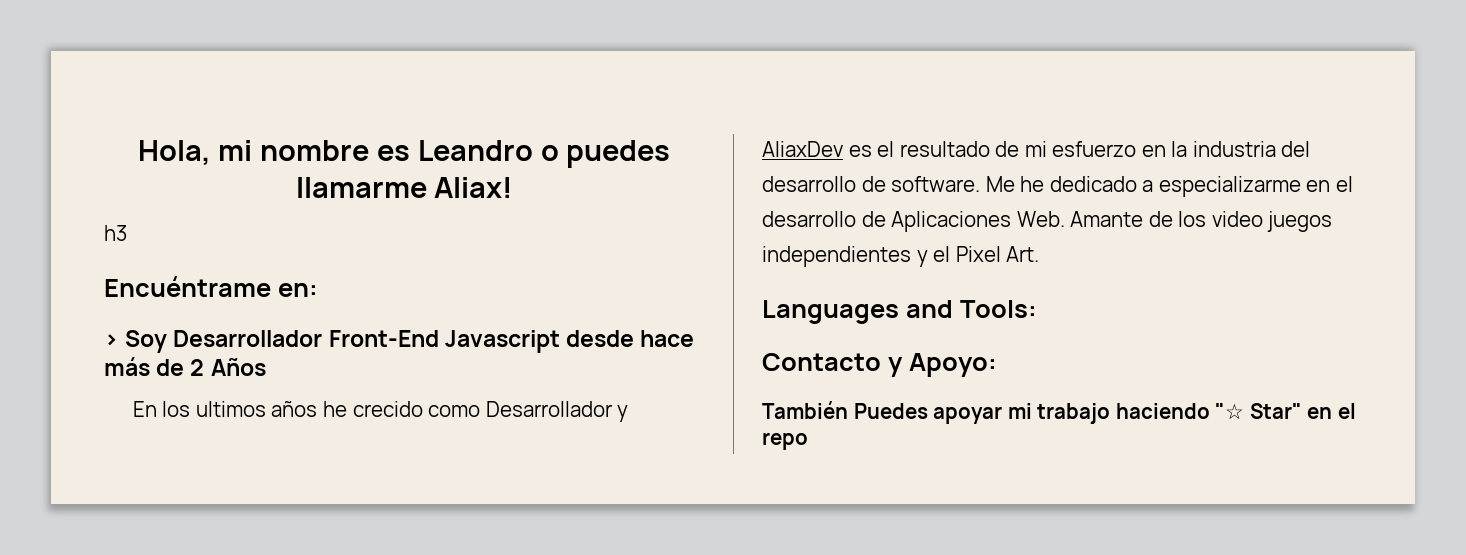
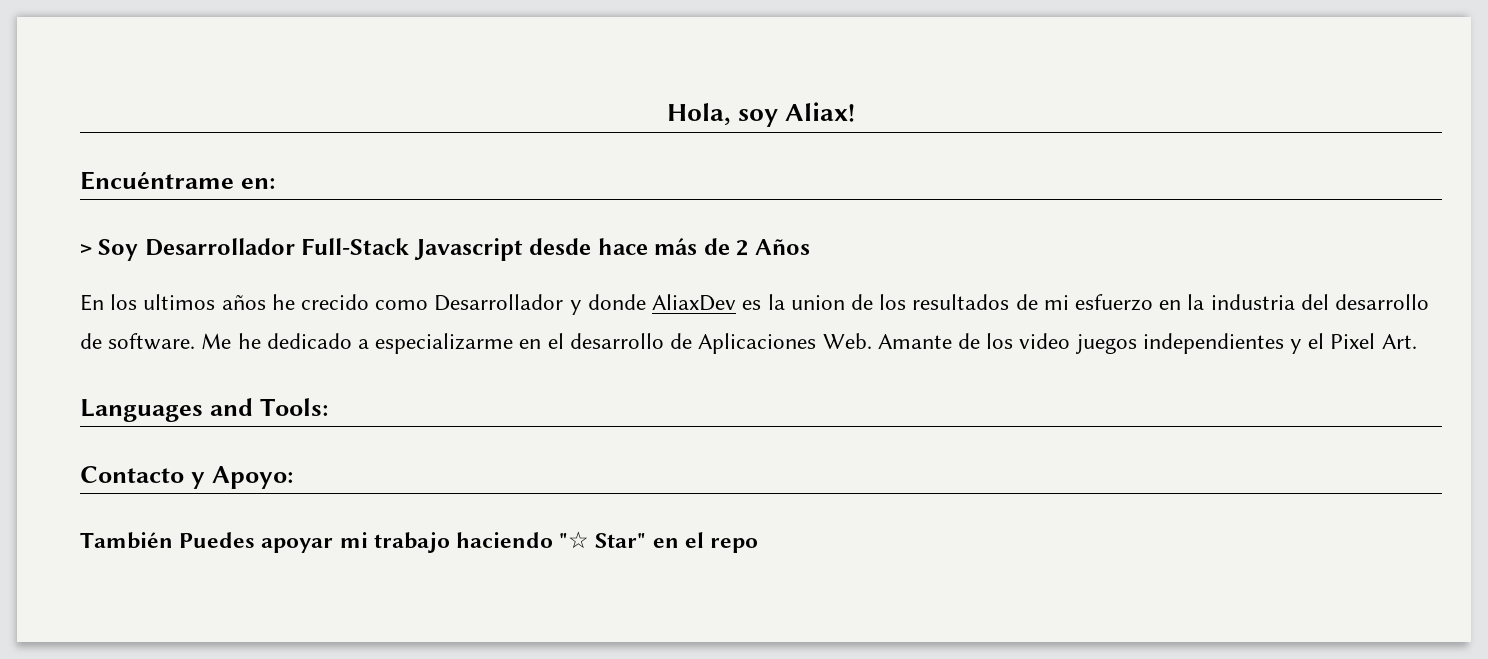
- Hola, mi nombre es Leandro o puedes llamarme Aliax!
+ Hola, soy Aliax!
- h3
- > Soy Desarrollador Front-End Javascript desde hace más de 2 Años
+ > Soy Desarrollador Full-Stack Javascript desde hace más de 2 Años
- En los ultimos años he crecido como Desarrollador y AliaxDev es el resultado de mi esfuerzo en la industria del desarrollo de software.
+ En los ultimos años he crecido como Desarrollador y donde AliaxDev es la union de los resultados de mi esfuerzo en la industria del desarrollo de software.

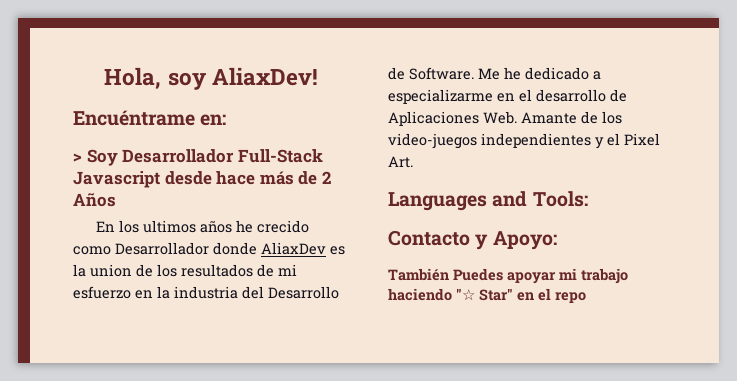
- Hola, soy Aliax!
+ Hola, soy AliaxDev!
- En los ultimos años he crecido como Desarrollador y donde AliaxDev es la union de los resultados de mi esfuerzo en la industria del desarrollo de software.
+ En los ultimos años he crecido como Desarrollador donde AliaxDev es la union de los resultados de mi esfuerzo en la industria del Desarrollo de Software.
- Me he dedicado a especializarme en el desarrollo de Aplicaciones Web. Amante de los video juegos independientes y el Pixel Art.
+ Me he dedicado a especializarme en el desarrollo de Aplicaciones Web. Amante de los video-juegos independientes y el Pixel Art.

